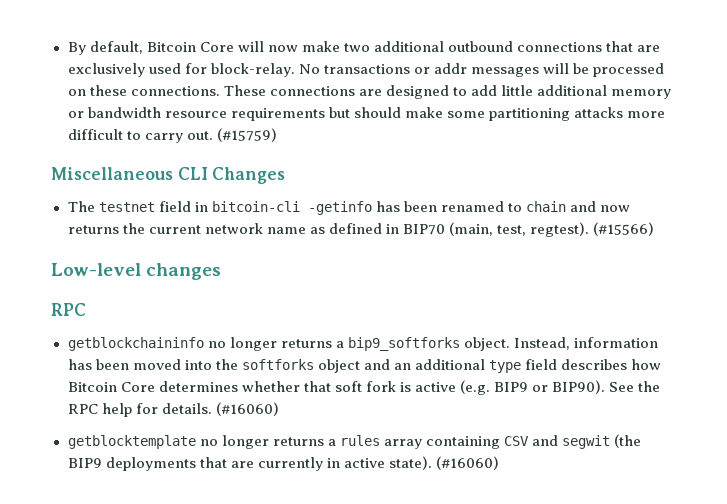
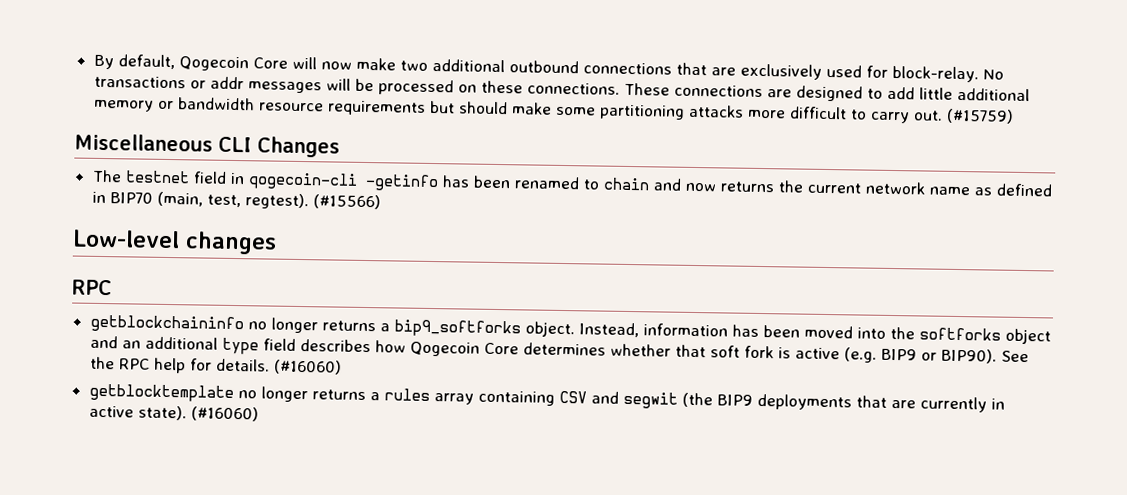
- By default, Bitcoin Core will now make two additional outbound connections that are exclusively used for block-relay.
+ By default, Qogecoin Core will now make two additional outbound connections that are exclusively used for block-relay.
- The testnet field in bitcoin-cli -getinfo has been renamed to chain and now returns the current network name as defined in BIP70 (main, test, regtest).
+ The testnet field in qogecoin-cli -getinfo has been renamed to chain and now returns the current network name as defined in BIP70 (main, test, regtest).
- Instead, information has been moved into the softforks object and an additional type field describes how Bitcoin Core determines whether that soft fork is active (e.g. BIP9 or BIP90).
+ Instead, information has been moved into the softforks object and an additional type field describes how Qogecoin Core determines whether that soft fork is active (e.g. BIP9 or BIP90).

